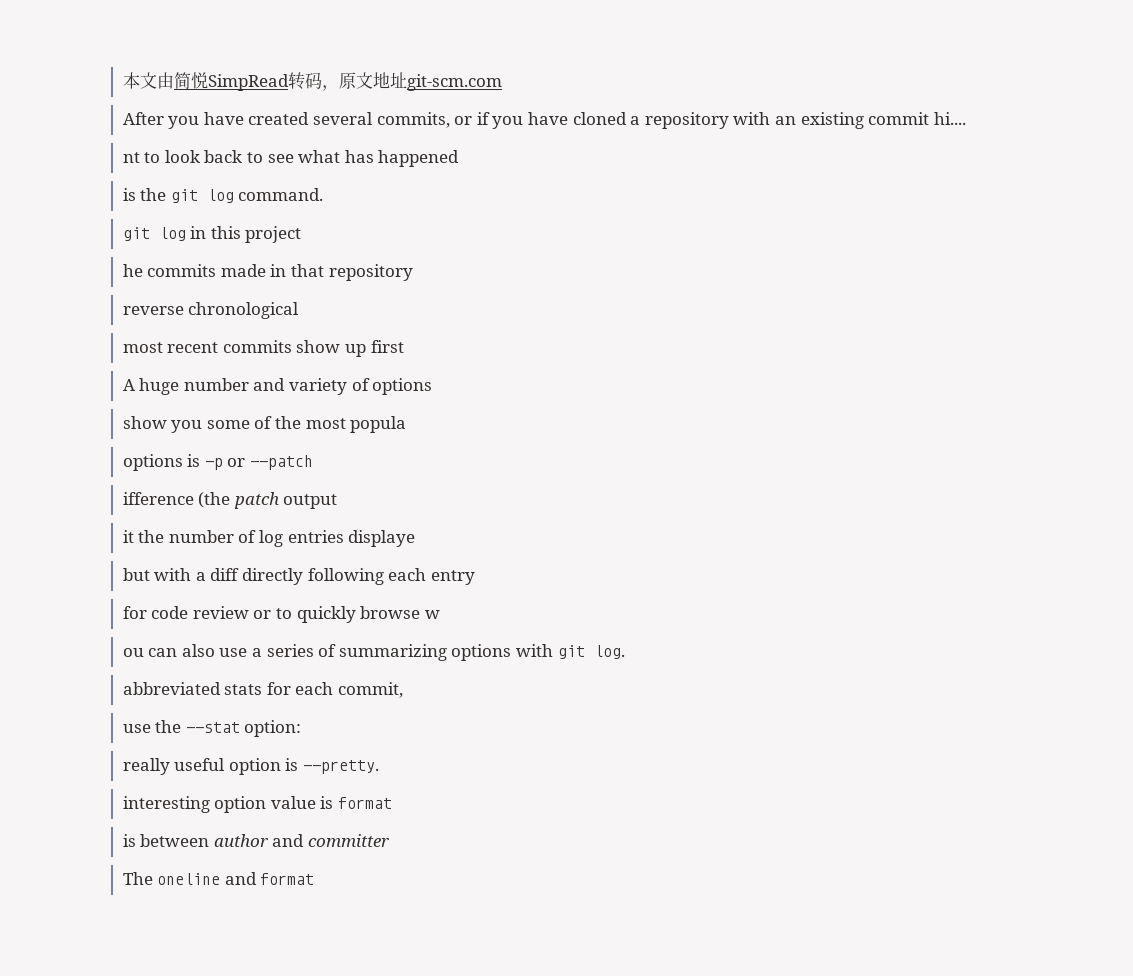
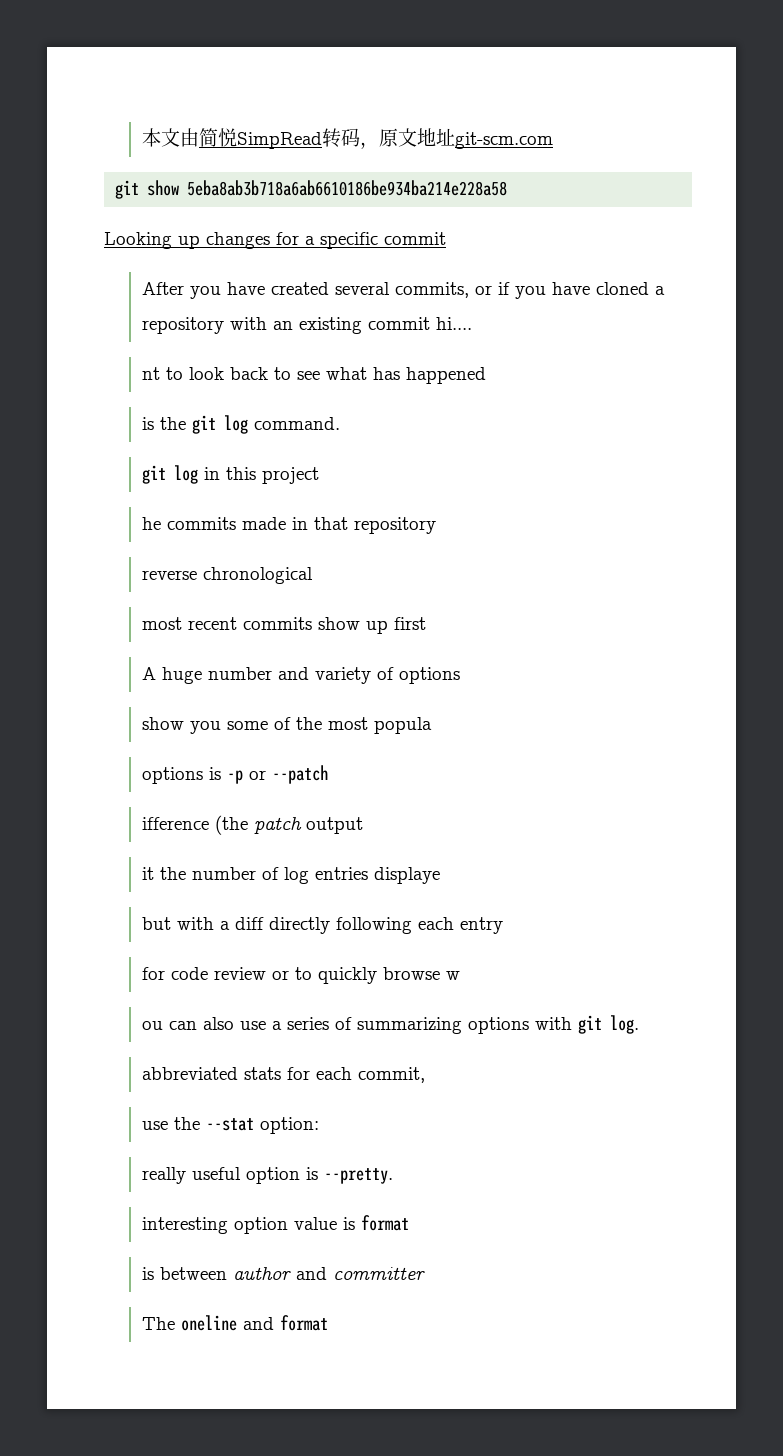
+ git show 5eba8ab3b718a6ab6610186be934ba214e228a58
+ Looking up changes for a specific commit

